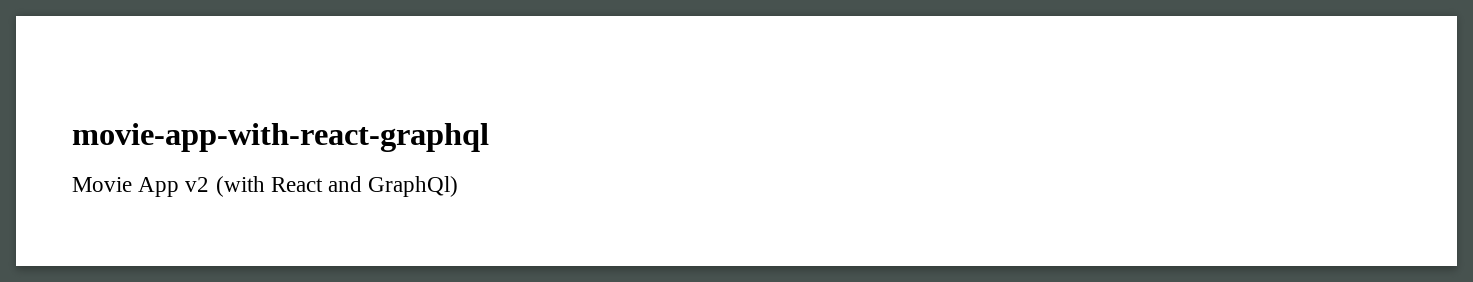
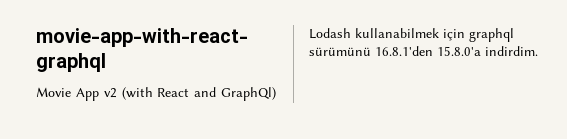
- Movie App v2 (with React and GraphQl)
+ Movie App v2 (with React and GraphQl) Lodash kullanabilmek için graphql sürümünü 16.8.1'den 15.8.0'a indirdim.

